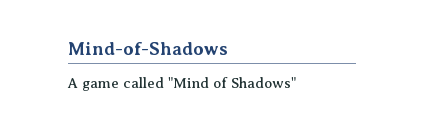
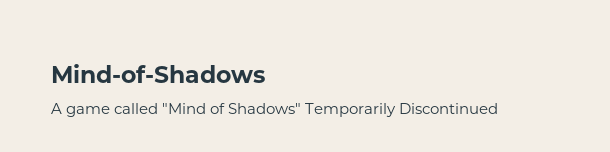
- A game called "Mind of Shadows"
+ A game called "Mind of Shadows" Temporarily Discontinued

